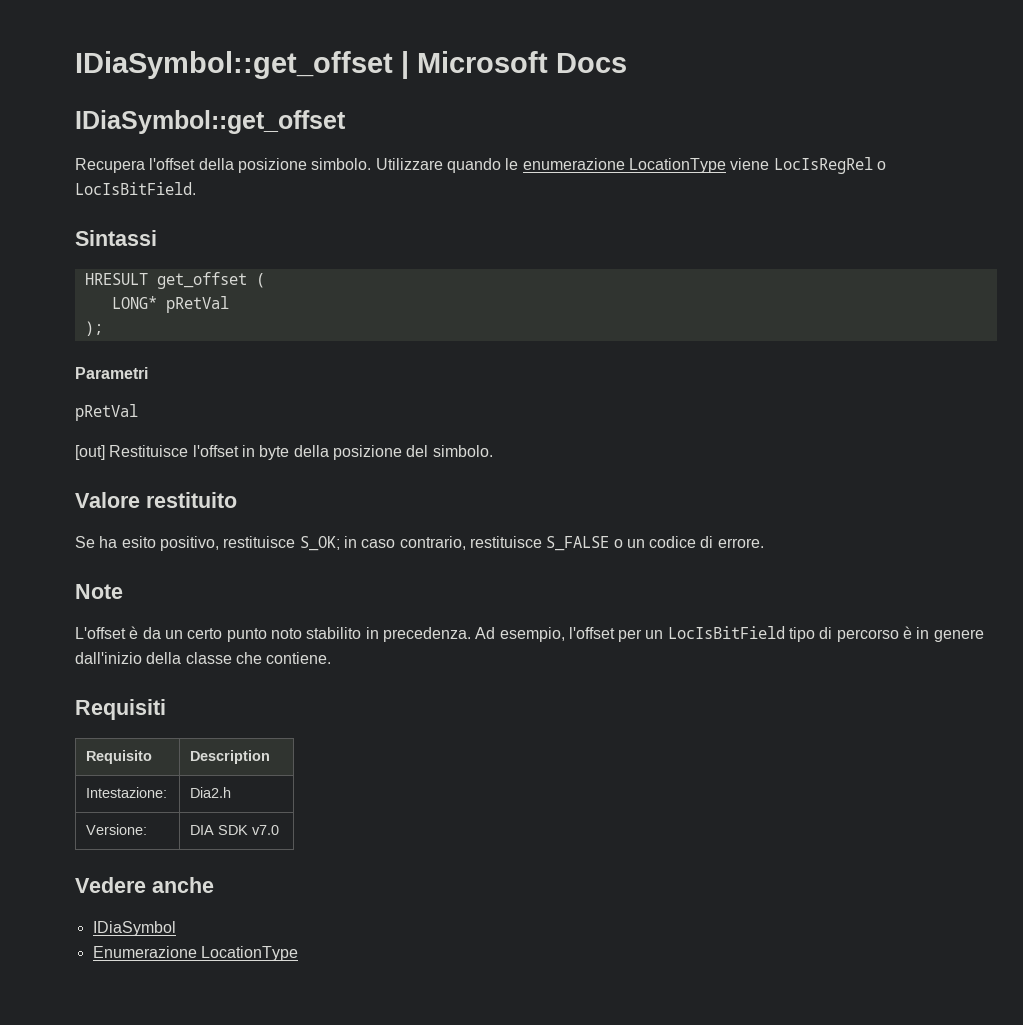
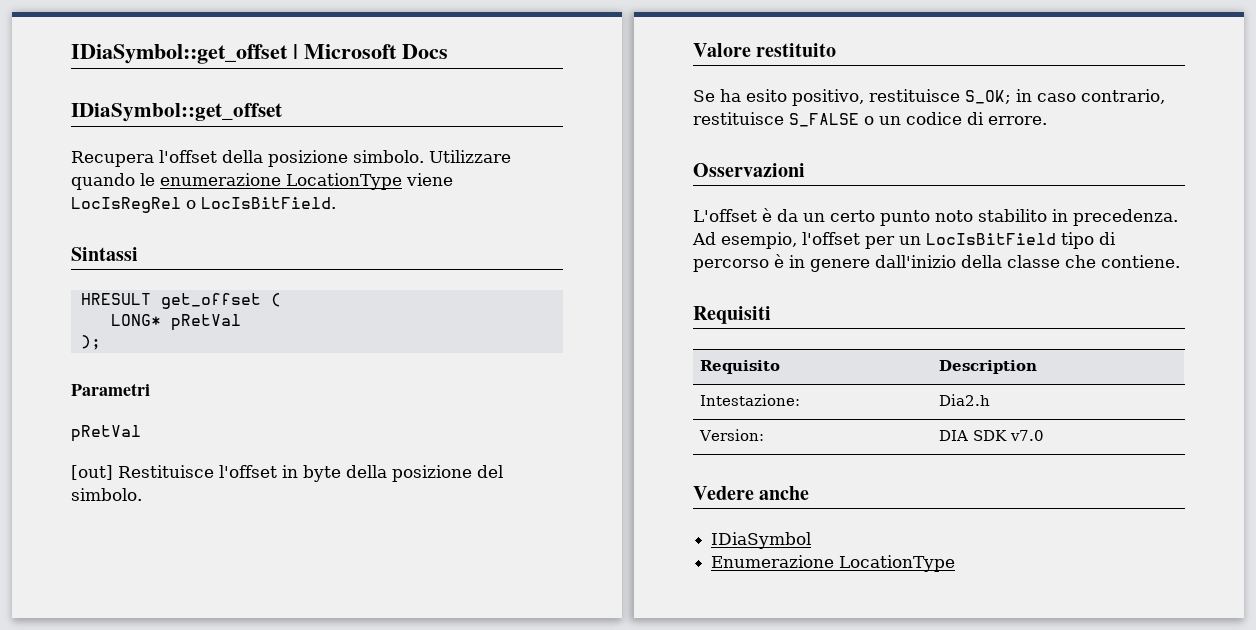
- Note
+ Osservazioni
- Versione: | DIA SDK v7.0
+ Version: | DIA SDK v7.0

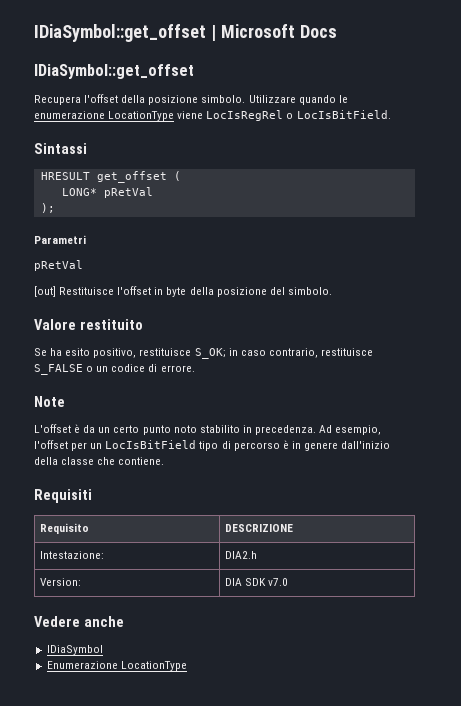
- Osservazioni
+ Note
- Requisito | Description
+ Requisito | DESCRIZIONE
- Intestazione: | Dia2.h
+ Intestazione: | DIA2.h

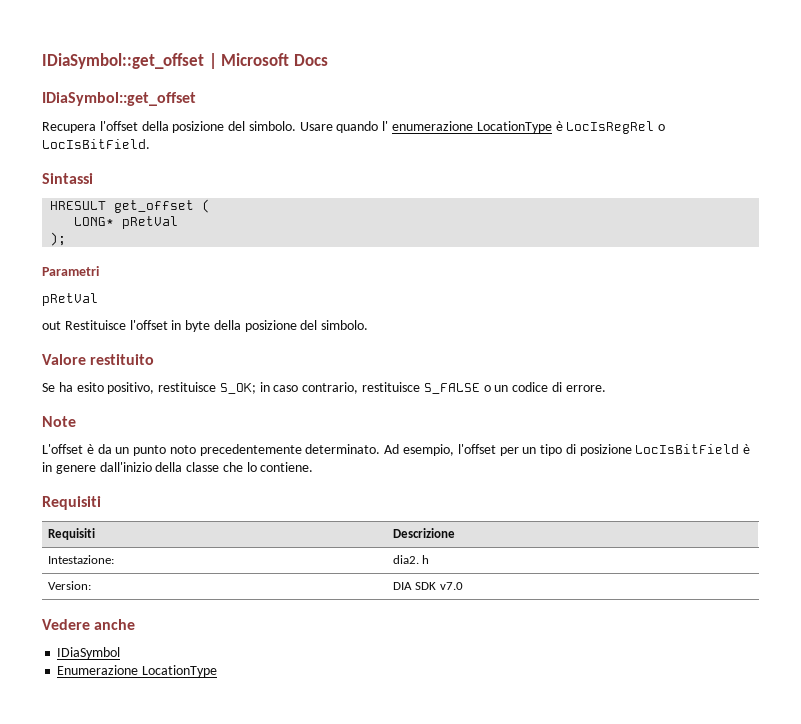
- Recupera l'offset della posizione simbolo. Utilizzare quando le enumerazione LocationType viene LocIsRegRel o LocIsBitField.
+ Recupera l'offset della posizione del simbolo. Usare quando l' enumerazione LocationType è LocIsRegRel o LocIsBitField.
- [out] Restituisce l'offset in byte della posizione del simbolo.
+ out Restituisce l'offset in byte della posizione del simbolo.
- L'offset è da un certo punto noto stabilito in precedenza.
+ L'offset è da un punto noto precedentemente determinato.
- Ad esempio, l'offset per un LocIsBitField tipo di percorso è in genere dall'inizio della classe che contiene.
+ Ad esempio, l'offset per un tipo di posizione LocIsBitField è in genere dall'inizio della classe che lo contiene.
- Requisito | DESCRIZIONE
+ Requisiti | Descrizione
- Intestazione: | DIA2.h
+ Intestazione: | dia2. h

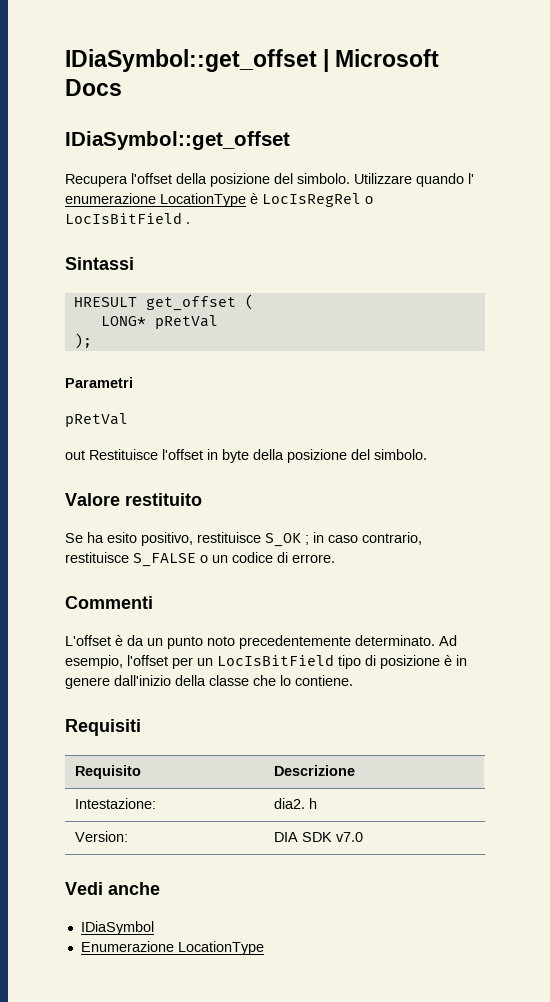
- Usare quando l' enumerazione LocationType è LocIsRegRel o LocIsBitField.
+ Utilizzare quando l' enumerazione LocationType è LocIsRegRel o LocIsBitField .
- Se ha esito positivo, restituisce S_OK; in caso contrario, restituisce S_FALSE o un codice di errore.
+ Se ha esito positivo, restituisce S_OK ; in caso contrario, restituisce S_FALSE o un codice di errore.
- Note
+ Commenti
- Ad esempio, l'offset per un tipo di posizione LocIsBitField è in genere dall'inizio della classe che lo contiene.
+ Ad esempio, l'offset per un LocIsBitField tipo di posizione è in genere dall'inizio della classe che lo contiene.
- Requisiti | Descrizione
+ Requisito | Descrizione
- Vedere anche
+ Vedi anche

